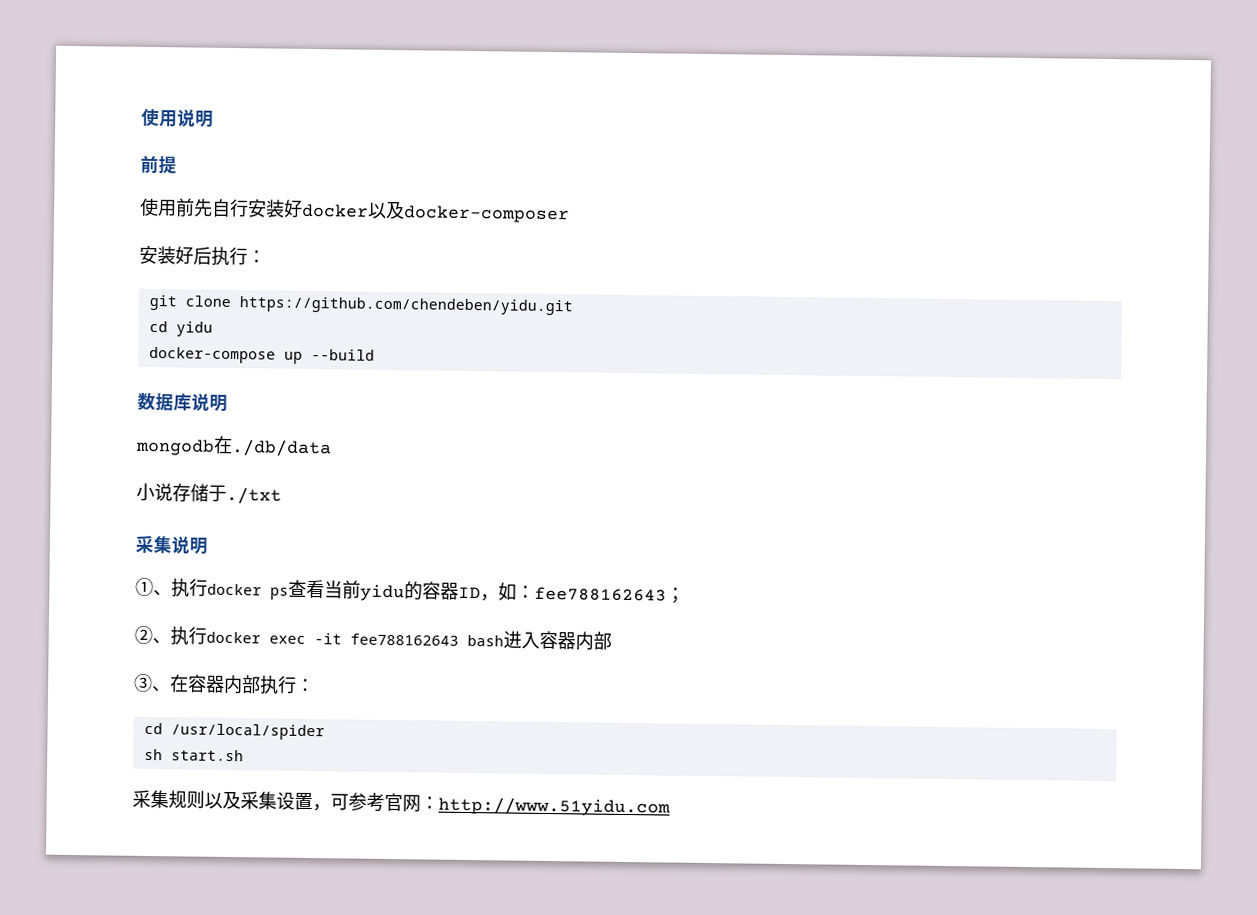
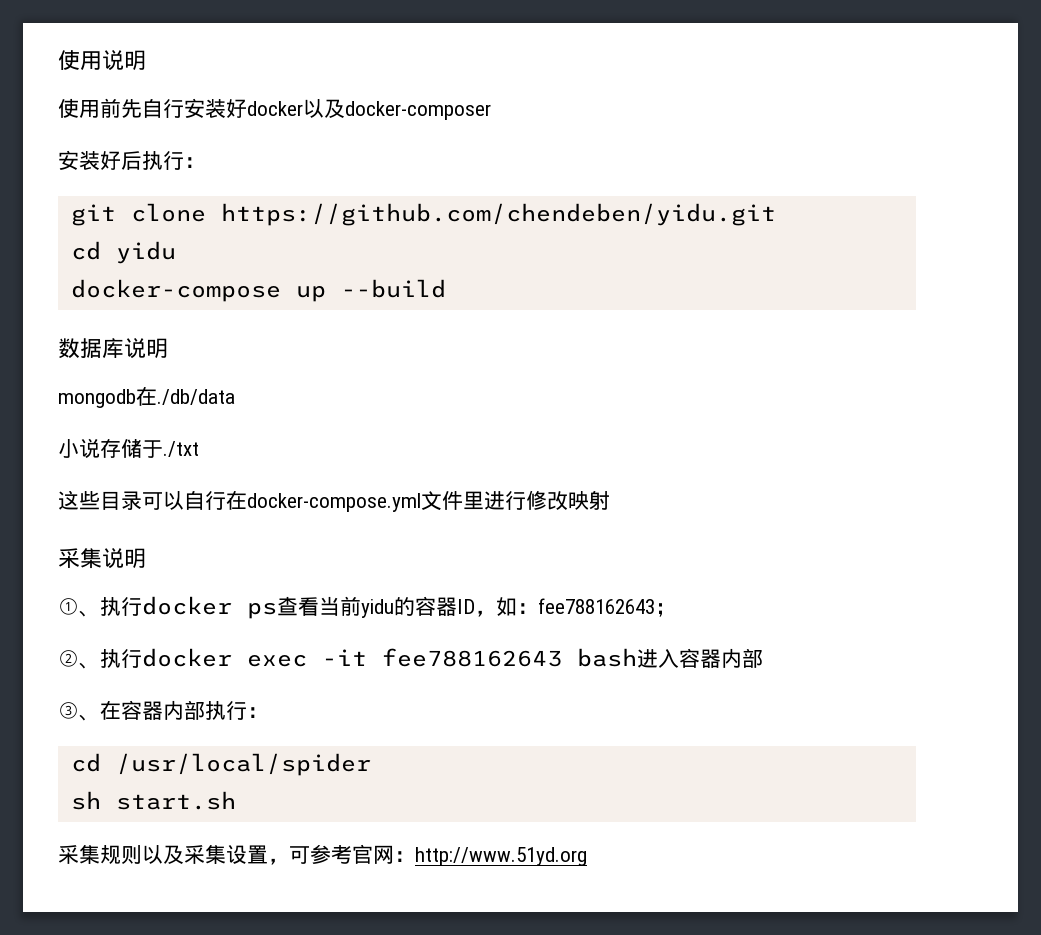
- 前提
+ 这些目录可以自行在docker-compose.yml文件里进行修改映射
- 采集规则以及采集设置，可参考官网：http://www.51yidu.com
+ 采集规则以及采集设置，可参考官网：http://www.51yd.org

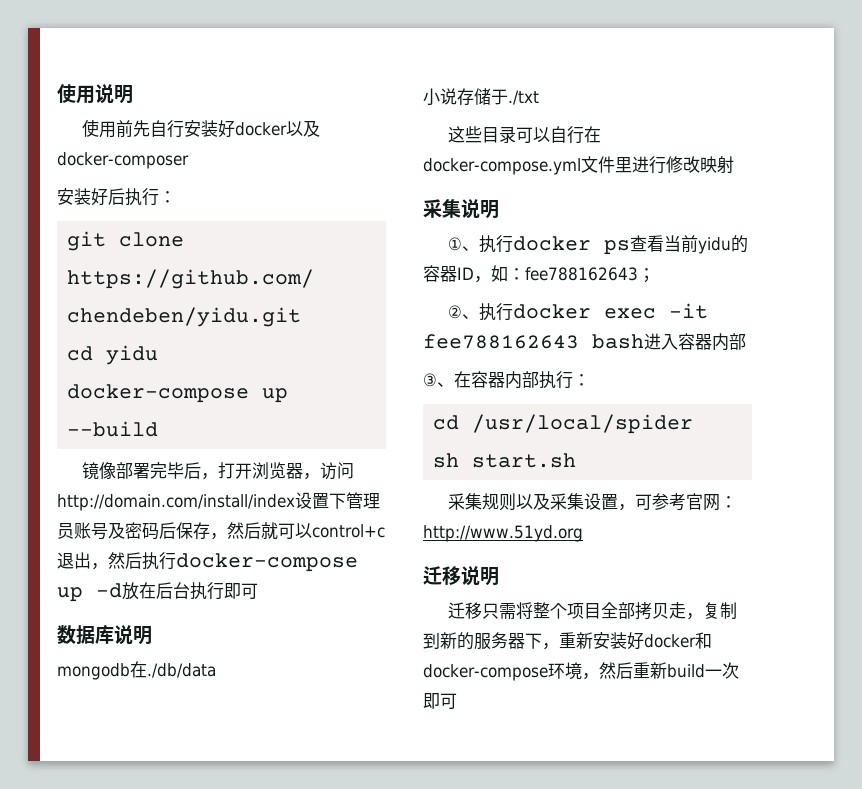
+ 镜像部署完毕后，打开浏览器，访问http://domain.com/install/index设置下管理员账号及密码后保存，然后就可以control+c退出，然后执行docker-compose up -d放在后台执行即可
+ 迁移说明
+ 迁移只需将整个项目全部拷贝走，复制到新的服务器下，重新安装好docker和docker-compose环境，然后重新build一次即可

